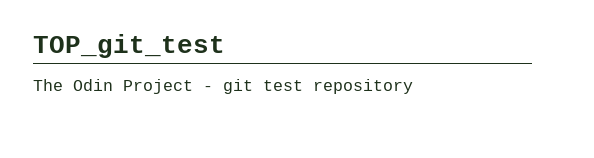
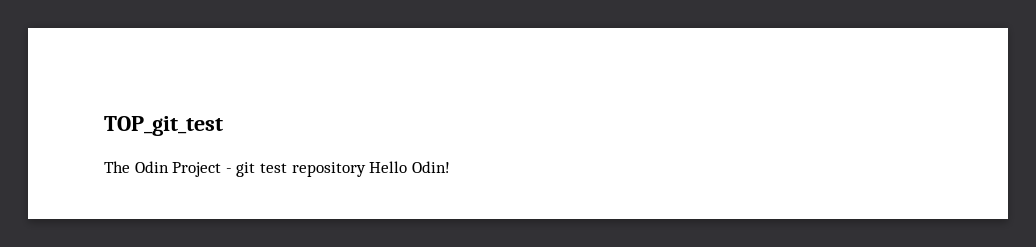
- The Odin Project - git test repository
+ The Odin Project - git test repository Hello Odin!

